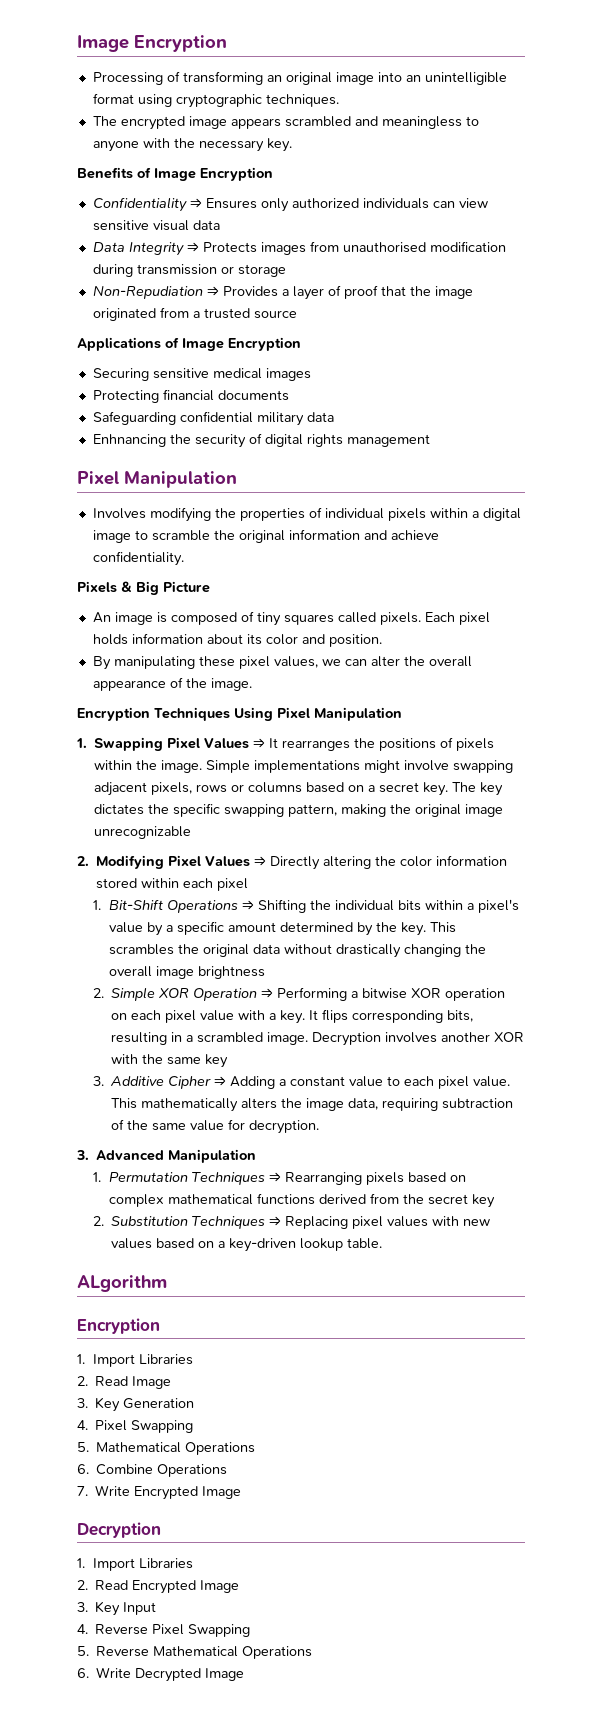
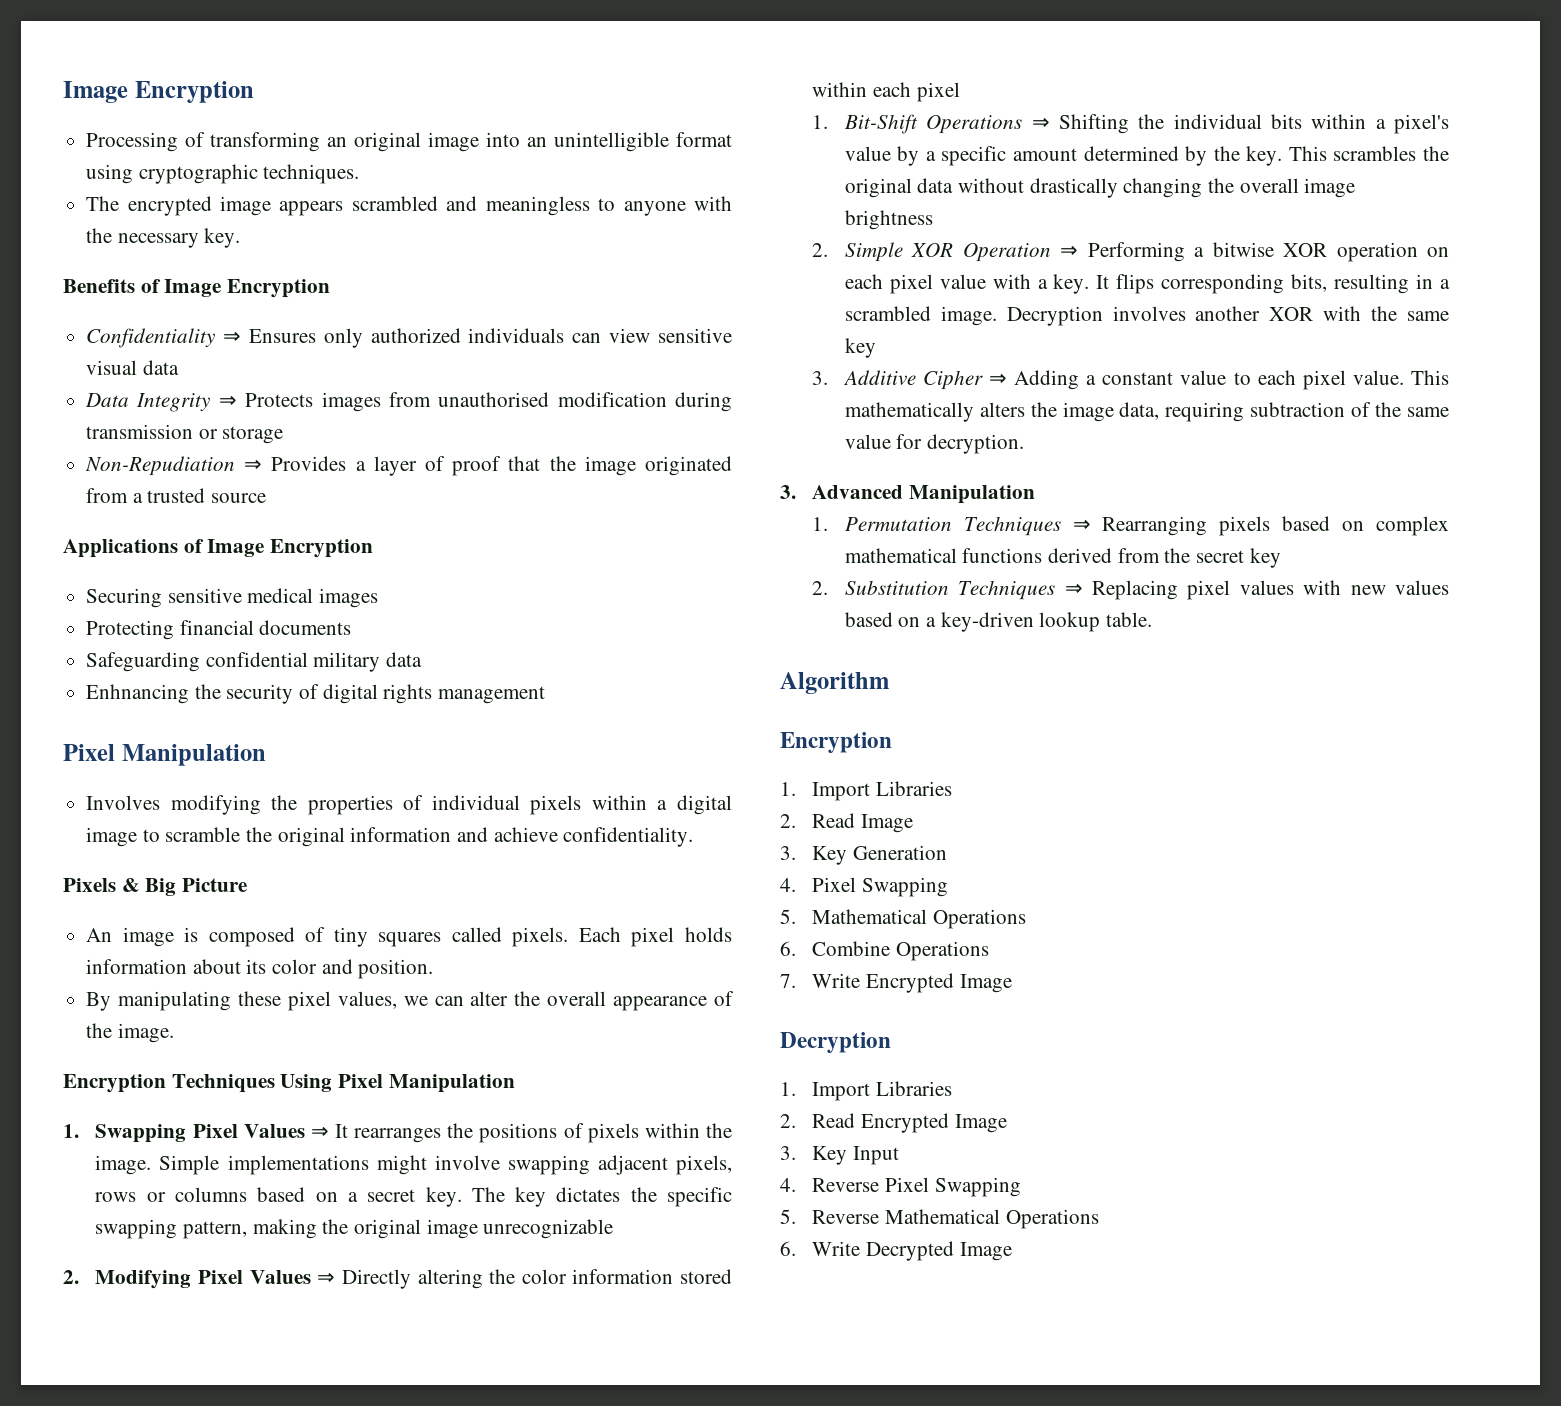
- ALgorithm
+ Algorithm

